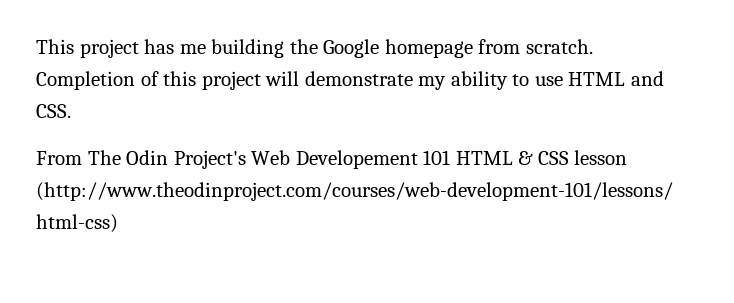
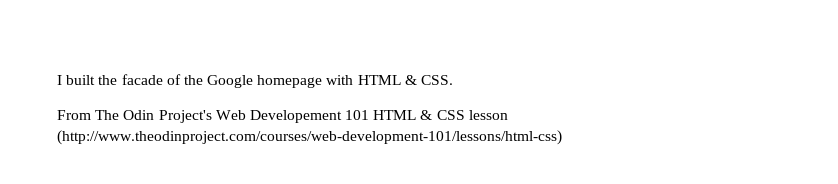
- This project has me building the Google homepage from scratch. Completion of this project will demonstrate my ability to use HTML and CSS.
+ I built the facade of the Google homepage with HTML & CSS.

